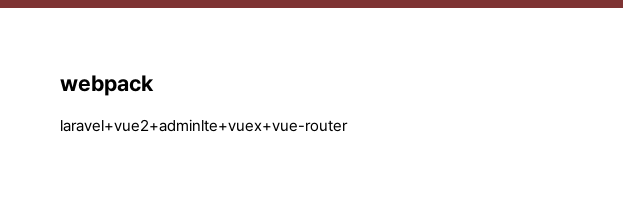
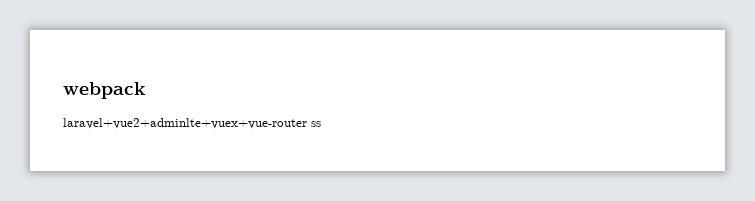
- laravel+vue2+adminlte+vuex+vue-router
+ laravel+vue2+adminlte+vuex+vue-router ss

